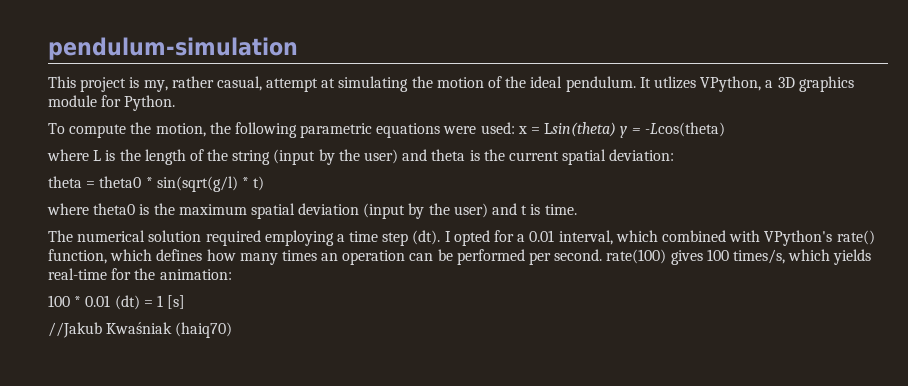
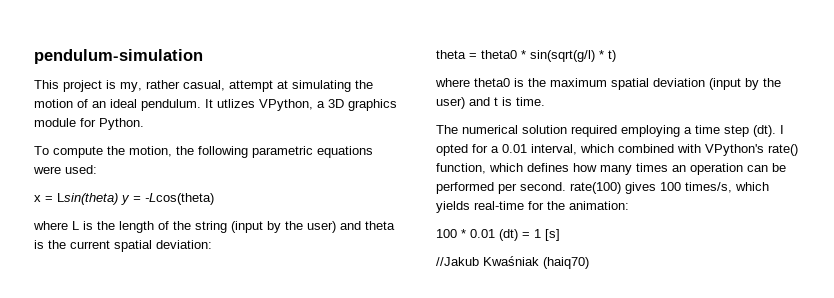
- This project is my, rather casual, attempt at simulating the motion of the ideal pendulum.
+ This project is my, rather casual, attempt at simulating the motion of an ideal pendulum.
- To compute the motion, the following parametric equations were used: x = Lsin(theta) y = -Lcos(theta)
+ To compute the motion, the following parametric equations were used:
+ x = Lsin(theta) y = -Lcos(theta)

